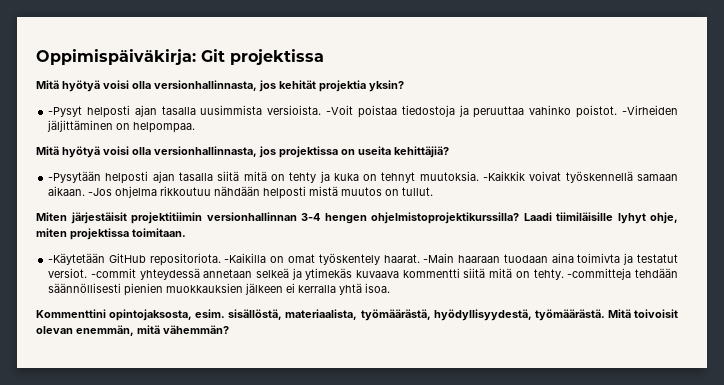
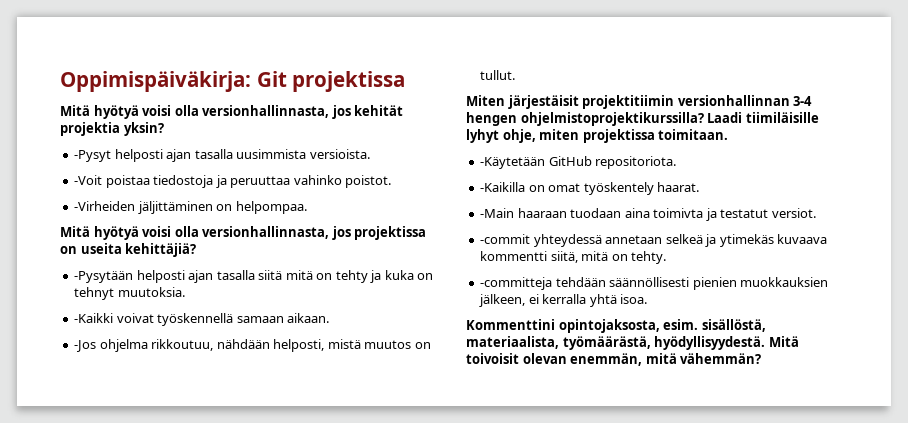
- -Pysyt helposti ajan tasalla uusimmista versioista. -Voit poistaa tiedostoja ja peruuttaa vahinko poistot. -Virheiden jäljittäminen on helpompaa.
+ -Pysyt helposti ajan tasalla uusimmista versioista.
+ -Voit poistaa tiedostoja ja peruuttaa vahinko poistot.
+ -Virheiden jäljittäminen on helpompaa.
- -Pysytään helposti ajan tasalla siitä mitä on tehty ja kuka on tehnyt muutoksia. -Kaikkik voivat työskennellä samaan aikaan. -Jos ohjelma rikkoutuu nähdään helposti mistä muutos on tullut.
+ -Pysytään helposti ajan tasalla siitä mitä on tehty ja kuka on tehnyt muutoksia.
+ -Kaikki voivat työskennellä samaan aikaan.
+ -Jos ohjelma rikkoutuu, nähdään helposti, mistä muutos on tullut.
- -Käytetään GitHub repositoriota. -Kaikilla on omat työskentely haarat. -Main haaraan tuodaan aina toimivta ja testatut versiot. -commit yhteydessä annetaan selkeä ja ytimekäs kuvaava kommentti siitä mitä on tehty. -committeja tehdään säännöllisesti pienien muokkauksien jälkeen ei kerralla yhtä isoa.
+ -Käytetään GitHub repositoriota.
+ -Kaikilla on omat työskentely haarat.
+ -Main haaraan tuodaan aina toimivta ja testatut versiot.
+ -commit yhteydessä annetaan selkeä ja ytimekäs kuvaava kommentti siitä, mitä on tehty.
+ -committeja tehdään säännöllisesti pienien muokkauksien jälkeen, ei kerralla yhtä isoa.
- Kommenttini opintojaksosta, esim. sisällöstä, materiaalista, työmäärästä, hyödyllisyydestä, työmäärästä.
+ Kommenttini opintojaksosta, esim. sisällöstä, materiaalista, työmäärästä, hyödyllisyydestä.

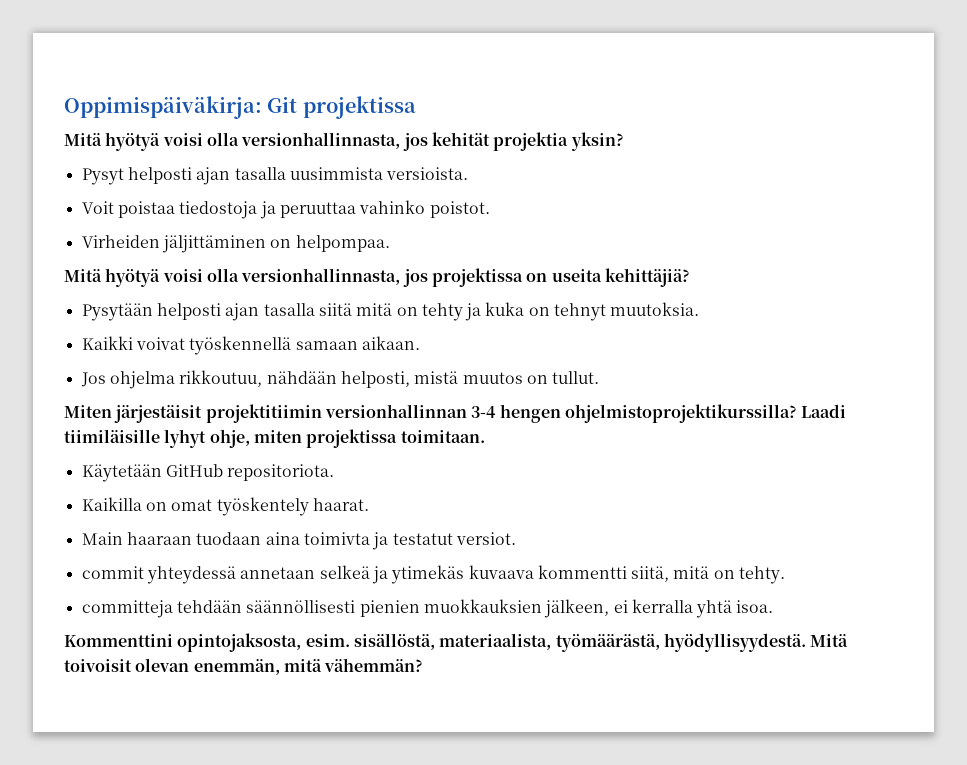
- -Pysyt helposti ajan tasalla uusimmista versioista.
+ Pysyt helposti ajan tasalla uusimmista versioista.
- -Voit poistaa tiedostoja ja peruuttaa vahinko poistot.
+ Voit poistaa tiedostoja ja peruuttaa vahinko poistot.
- -Virheiden jäljittäminen on helpompaa.
+ Virheiden jäljittäminen on helpompaa.
- -Pysytään helposti ajan tasalla siitä mitä on tehty ja kuka on tehnyt muutoksia.
+ Pysytään helposti ajan tasalla siitä mitä on tehty ja kuka on tehnyt muutoksia.
- -Kaikki voivat työskennellä samaan aikaan.
+ Kaikki voivat työskennellä samaan aikaan.
- -Jos ohjelma rikkoutuu, nähdään helposti, mistä muutos on tullut.
+ Jos ohjelma rikkoutuu, nähdään helposti, mistä muutos on tullut.
- -Käytetään GitHub repositoriota.
+ Käytetään GitHub repositoriota.
- -Kaikilla on omat työskentely haarat.
+ Kaikilla on omat työskentely haarat.
- -Main haaraan tuodaan aina toimivta ja testatut versiot.
+ Main haaraan tuodaan aina toimivta ja testatut versiot.
- -commit yhteydessä annetaan selkeä ja ytimekäs kuvaava kommentti siitä, mitä on tehty.
+ commit yhteydessä annetaan selkeä ja ytimekäs kuvaava kommentti siitä, mitä on tehty.
- -committeja tehdään säännöllisesti pienien muokkauksien jälkeen, ei kerralla yhtä isoa.
+ committeja tehdään säännöllisesti pienien muokkauksien jälkeen, ei kerralla yhtä isoa.

